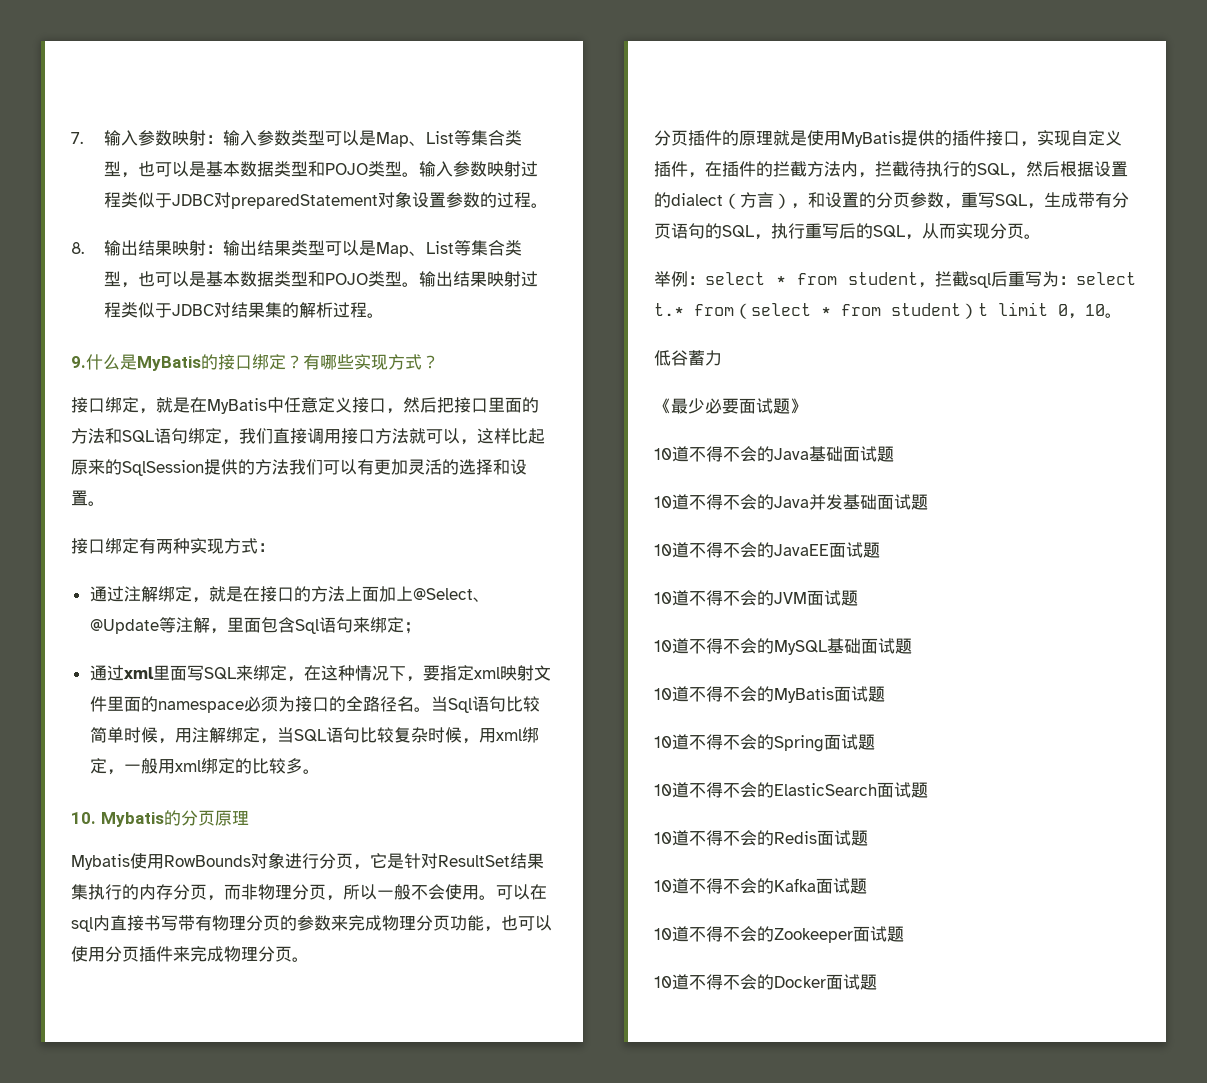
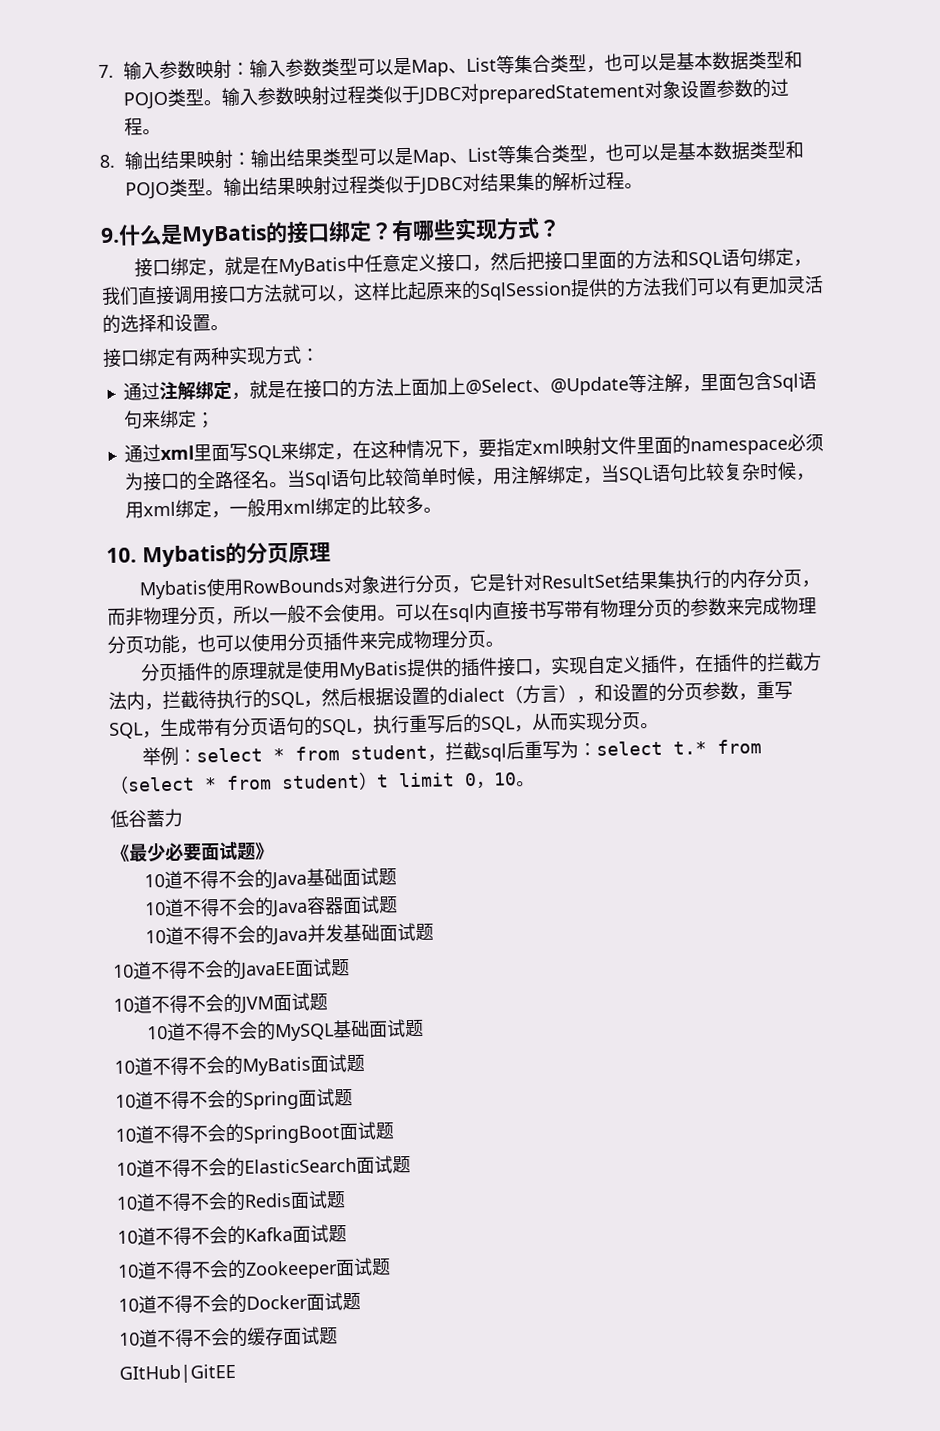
+ 10道不得不会的Java容器面试题
+ 10道不得不会的SpringBoot面试题
+ 10道不得不会的缓存面试题
+ GItHub|GitEE

